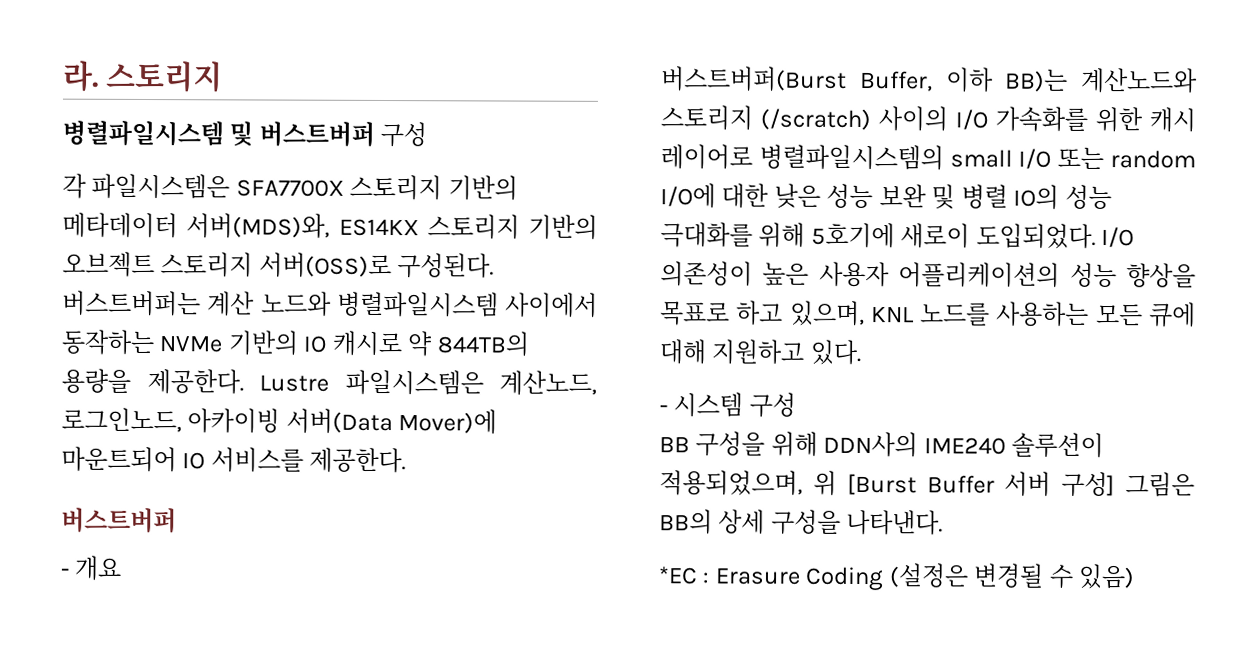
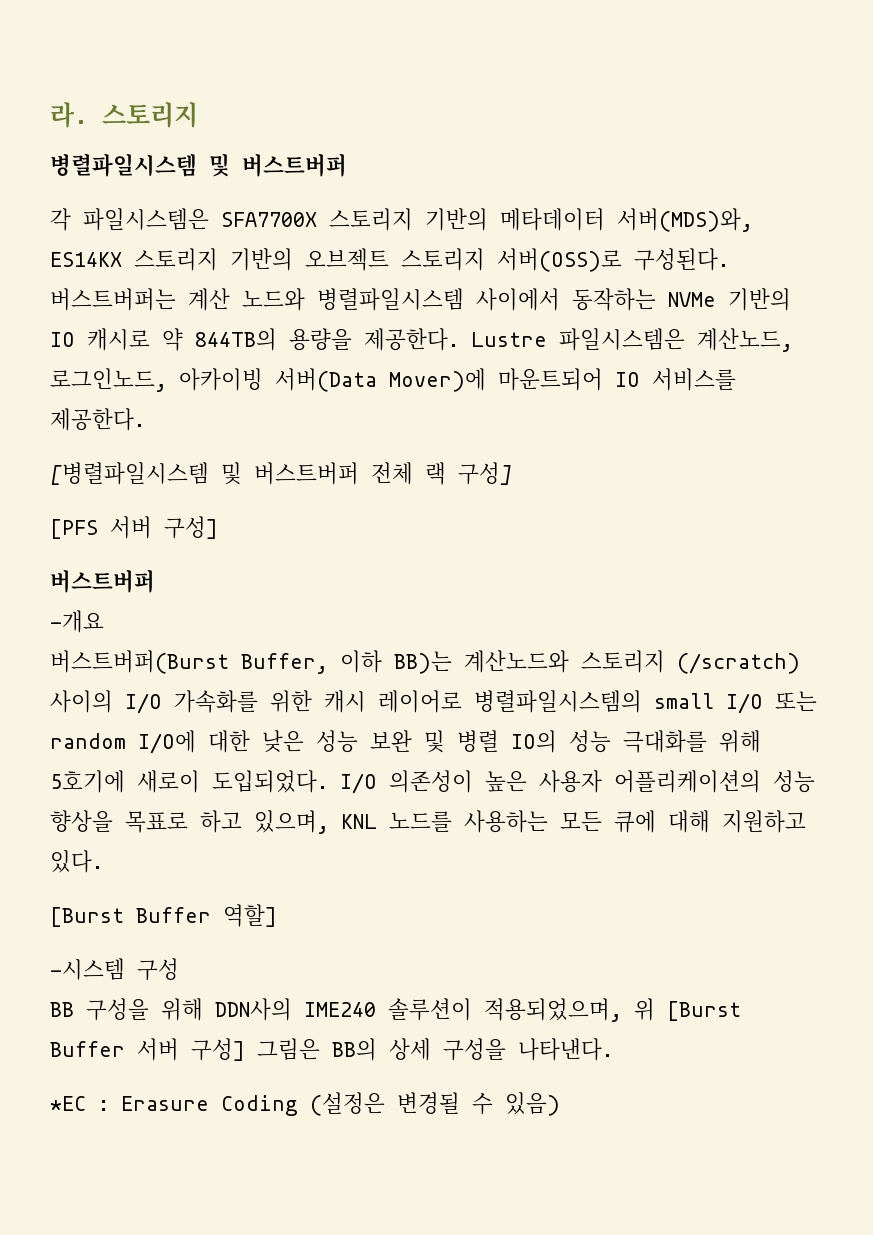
- 병렬파일시스템 및 버스트버퍼 구성
+ 병렬파일시스템 및 버스트버퍼
  Lustre 파일시스템은 계산노드, 로그인노드, 아카이빙 서버(Data Mover)에 마운트되어 IO 서비스를 제공한다.
+ [병렬파일시스템 및 버스트버퍼 전체 랙 구성]
+ [PFS 서버 구성]
  버스트버퍼
- - 개요
+ -개요
- - 시스템 구성
+ [Burst Buffer 역할]
+ -시스템 구성

